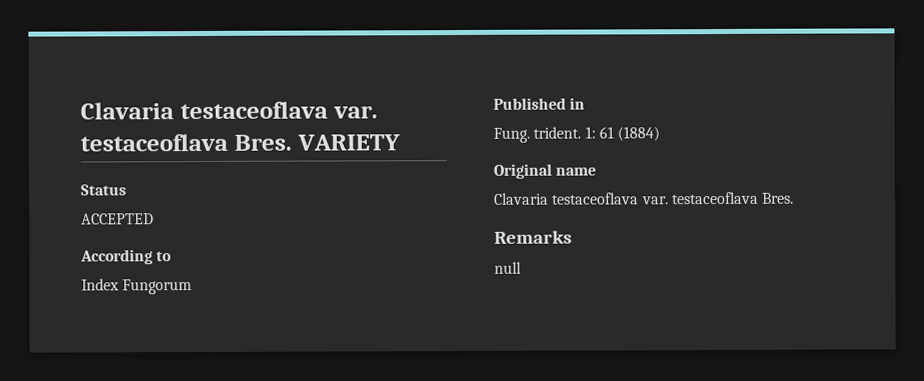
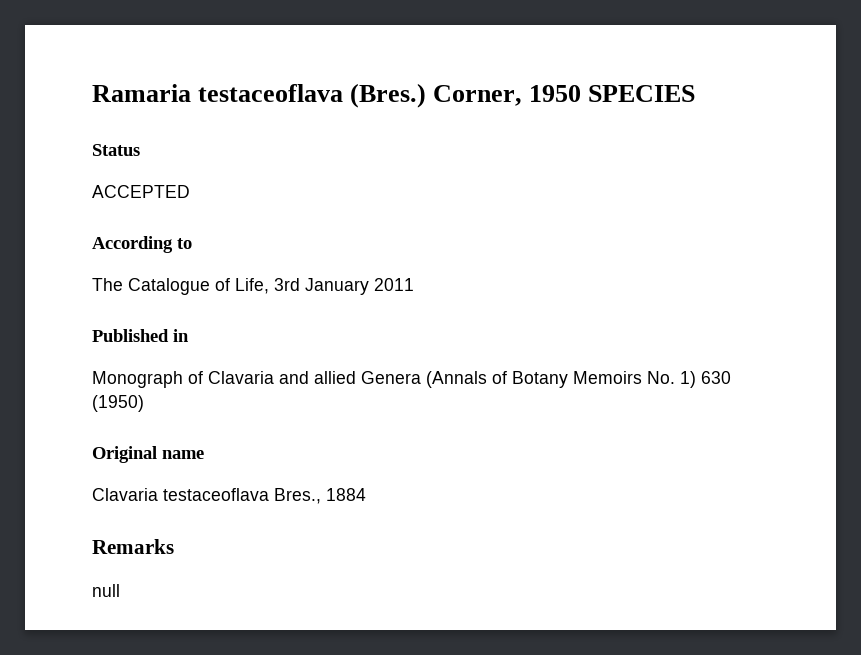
- Clavaria testaceoflava var. testaceoflava Bres. VARIETY
+ Ramaria testaceoflava (Bres.) Corner, 1950 SPECIES
  Status
  ACCEPTED
  According to
- Index Fungorum
+ The Catalogue of Life, 3rd January 2011
  Published in
- Fung. trident. 1: 61 (1884)
+ Monograph of Clavaria and allied Genera (Annals of Botany Memoirs No. 1) 630 (1950)
  Original name
- Clavaria testaceoflava var. testaceoflava Bres.
+ Clavaria testaceoflava Bres., 1884

